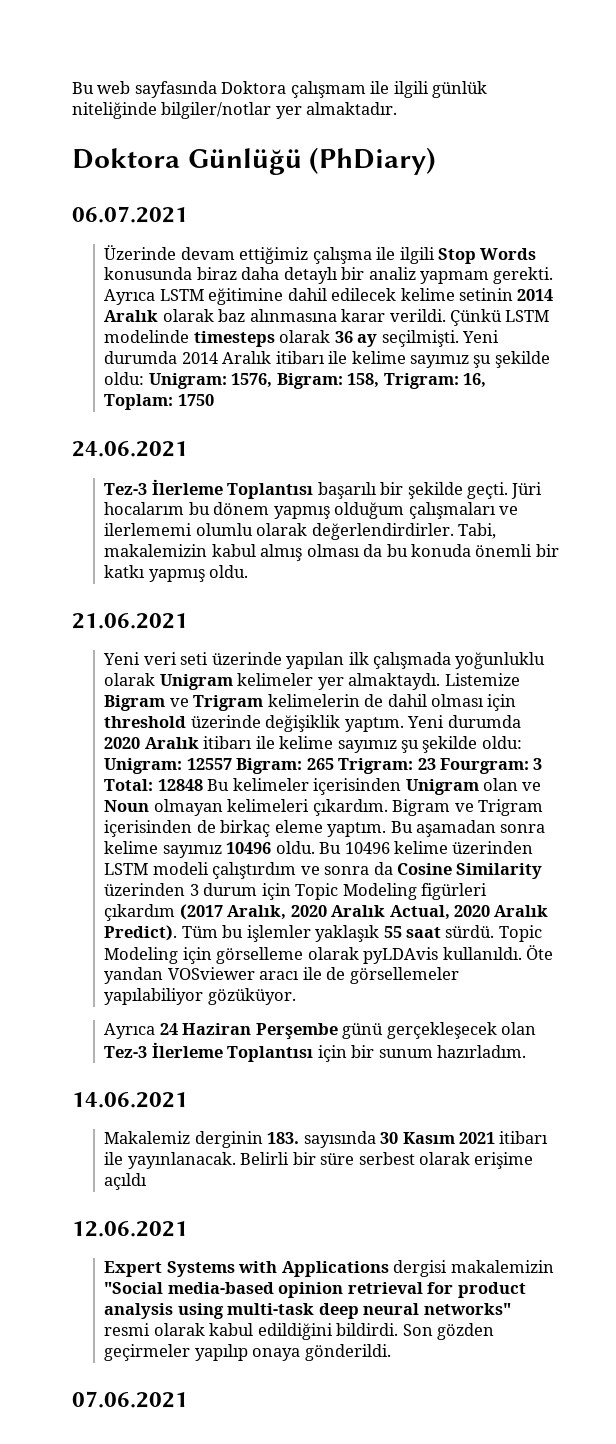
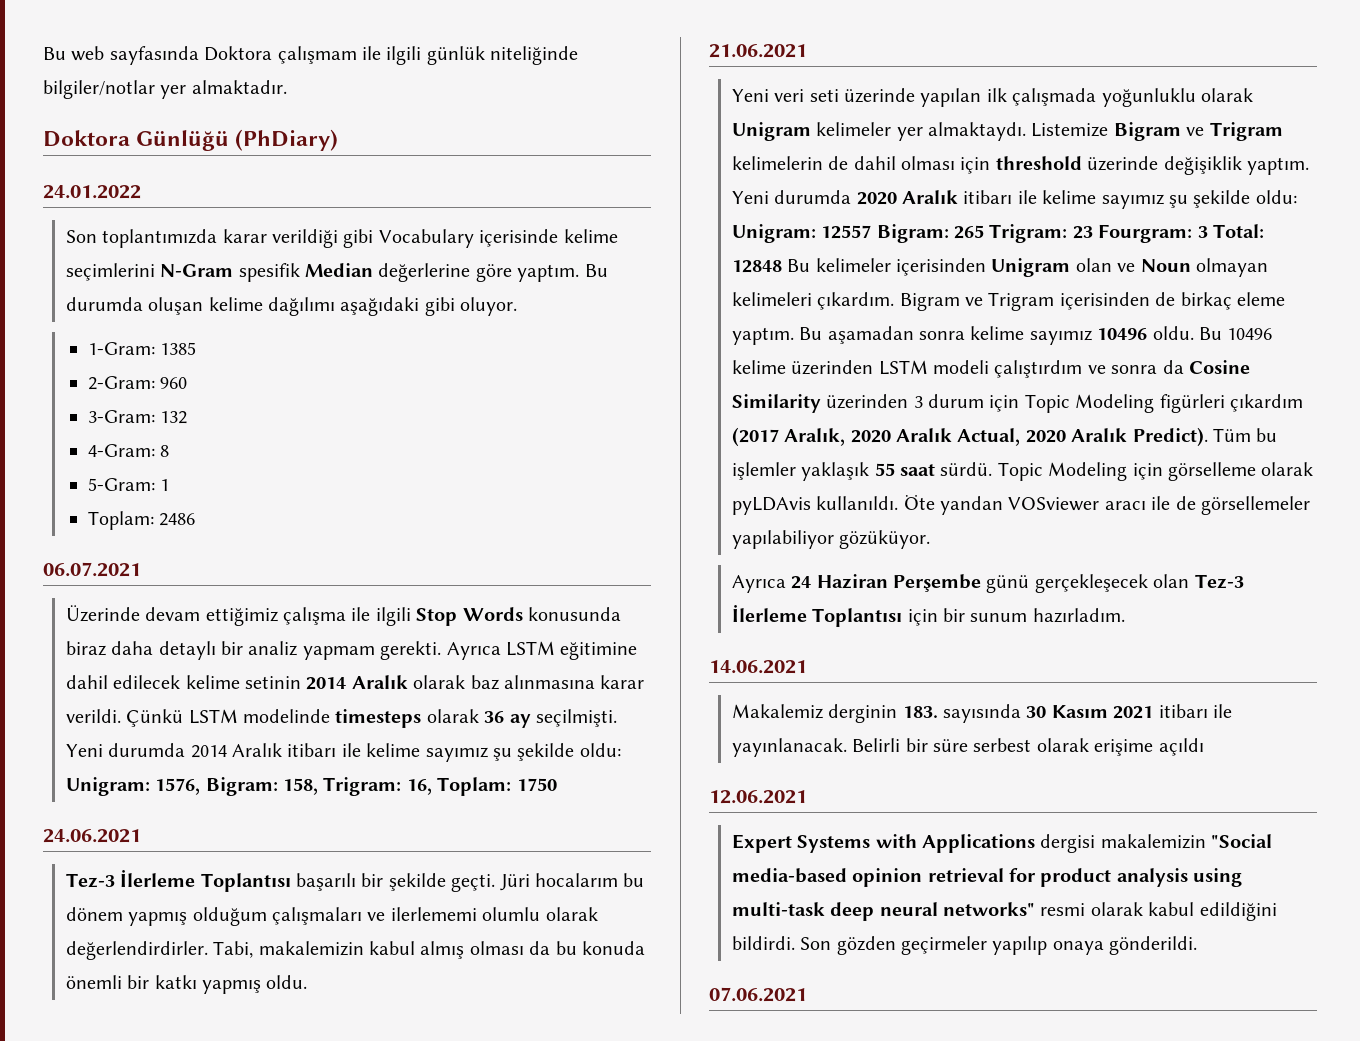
+ 24.01.2022
+ Son toplantımızda karar verildiği gibi Vocabulary içerisinde kelime seçimlerini N-Gram spesifik Median değerlerine göre yaptım. Bu durumda oluşan kelime dağılımı aşağıdaki gibi oluyor.
+ 1-Gram: 1385
+ 2-Gram: 960
+ 3-Gram: 132
+ 4-Gram: 8
+ 5-Gram: 1
+ Toplam: 2486

